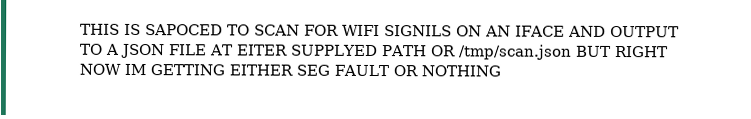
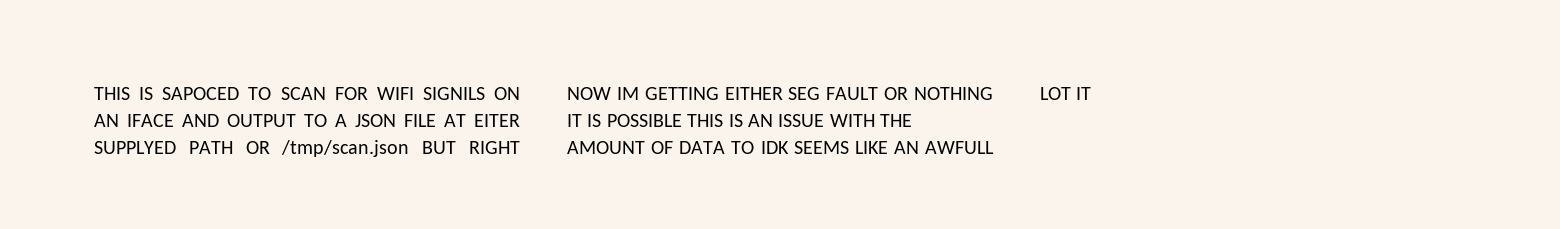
- THIS IS SAPOCED TO SCAN FOR WIFI SIGNILS ON AN IFACE AND OUTPUT TO A JSON FILE AT EITER SUPPLYED PATH OR /tmp/scan.json BUT RIGHT NOW IM GETTING EITHER SEG FAULT OR NOTHING
+ THIS IS SAPOCED TO SCAN FOR WIFI SIGNILS ON AN IFACE AND OUTPUT TO A JSON FILE AT EITER SUPPLYED PATH OR /tmp/scan.json BUT RIGHT NOW IM GETTING EITHER SEG FAULT OR NOTHING IT IS POSSIBLE THIS IS AN ISSUE WITH THE AMOUNT OF DATA TO IDK SEEMS LIKE AN AWFULL LOT IT

